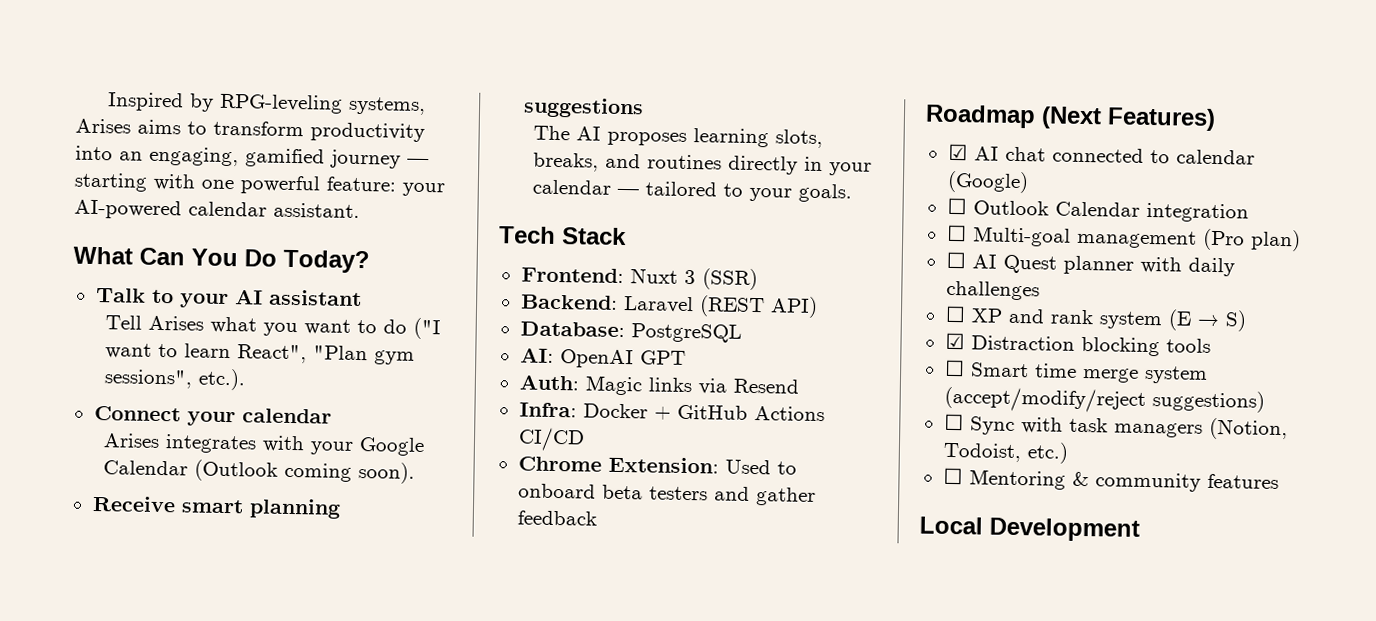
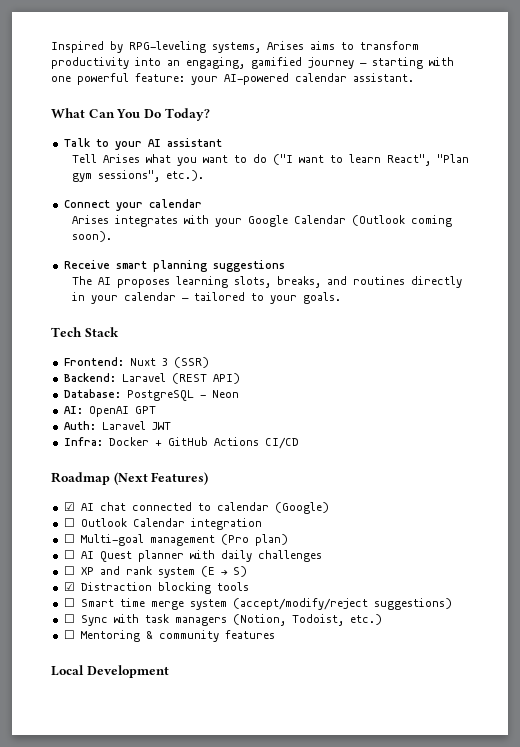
- Database: PostgreSQL
+ Database: PostgreSQL - Neon
- Auth: Magic links via Resend
+ Auth: Laravel JWT
- Chrome Extension: Used to onboard beta testers and gather feedback

